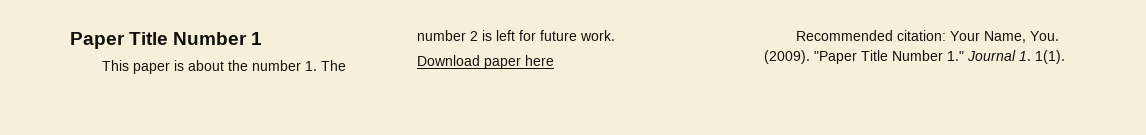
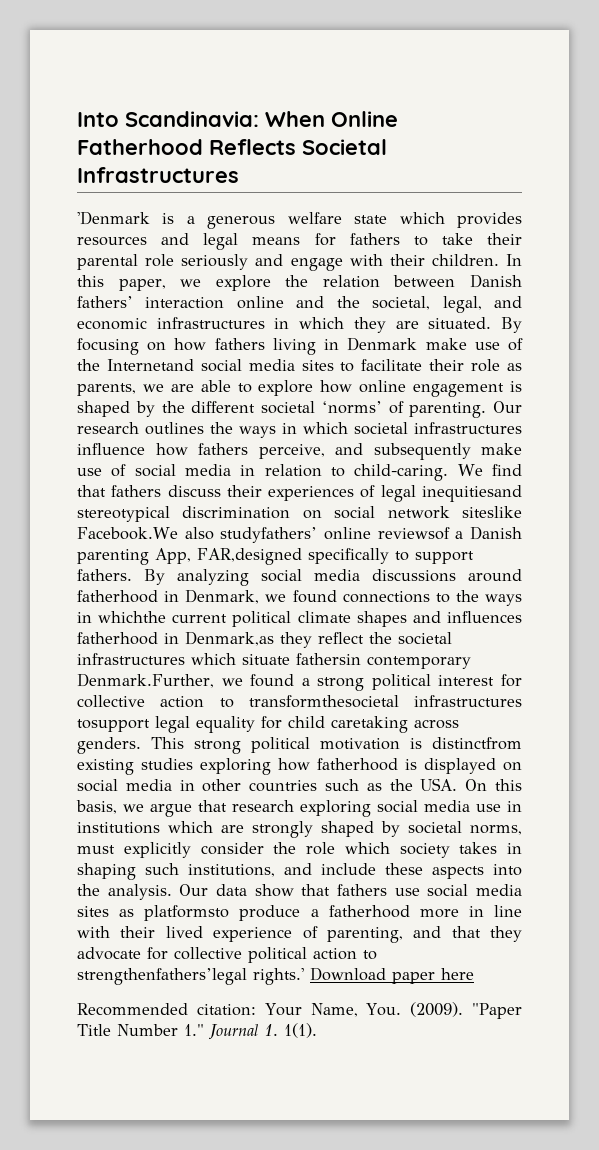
- Paper Title Number 1
- This paper is about the number 1. The number 2 is left for future work.
- Download paper here
+ Into Scandinavia: When Online Fatherhood Reflects Societal Infrastructures
+ 'Denmark is a generous welfare state which provides resources and legal means for fathers to take their parental role seriously and engage with their children. In this paper, we explore the relation between Danish fathers’ interaction online and the societal, legal, and economic infrastructures in which they are situated. By focusing on how fathers living in Denmark make use of the Internetand social media sites to facilitate their role as parents, we are able to explore how online engagement is shaped by the different societal ‘norms’ of parenting. Our research outlines the ways in which societal infrastructures influence how fathers perceive, and subsequently make use of social media in relation to child-caring. We find that fathers discuss their experiences of legal inequitiesand stereotypical discrimination on social network siteslike Facebook.We also studyfathers’ online reviewsof a Danish parenting App, FAR,designed specifically to support fathers. By analyzing social media discussions around fatherhood in Denmark, we found connections to the ways in whichthe current political climate shapes and influences fatherhood in Denmark,as they reflect the societal infrastructures which situate fathersin contemporary Denmark.Further, we found a strong political interest for collective action to transformthesocietal infrastructures tosupport legal equality for child caretaking across genders. This strong political motivation is distinctfrom existing studies exploring how fatherhood is displayed on social media in other countries such as the USA. On this basis, we argue that research exploring social media use in institutions which are strongly shaped by societal norms, must explicitly consider the role which society takes in shaping such institutions, and include these aspects into the analysis. Our data show that fathers use social media sites as platformsto produce a fatherhood more in line with their lived experience of parenting, and that they advocate for collective political action to strengthenfathers’legal rights.' Download paper here

